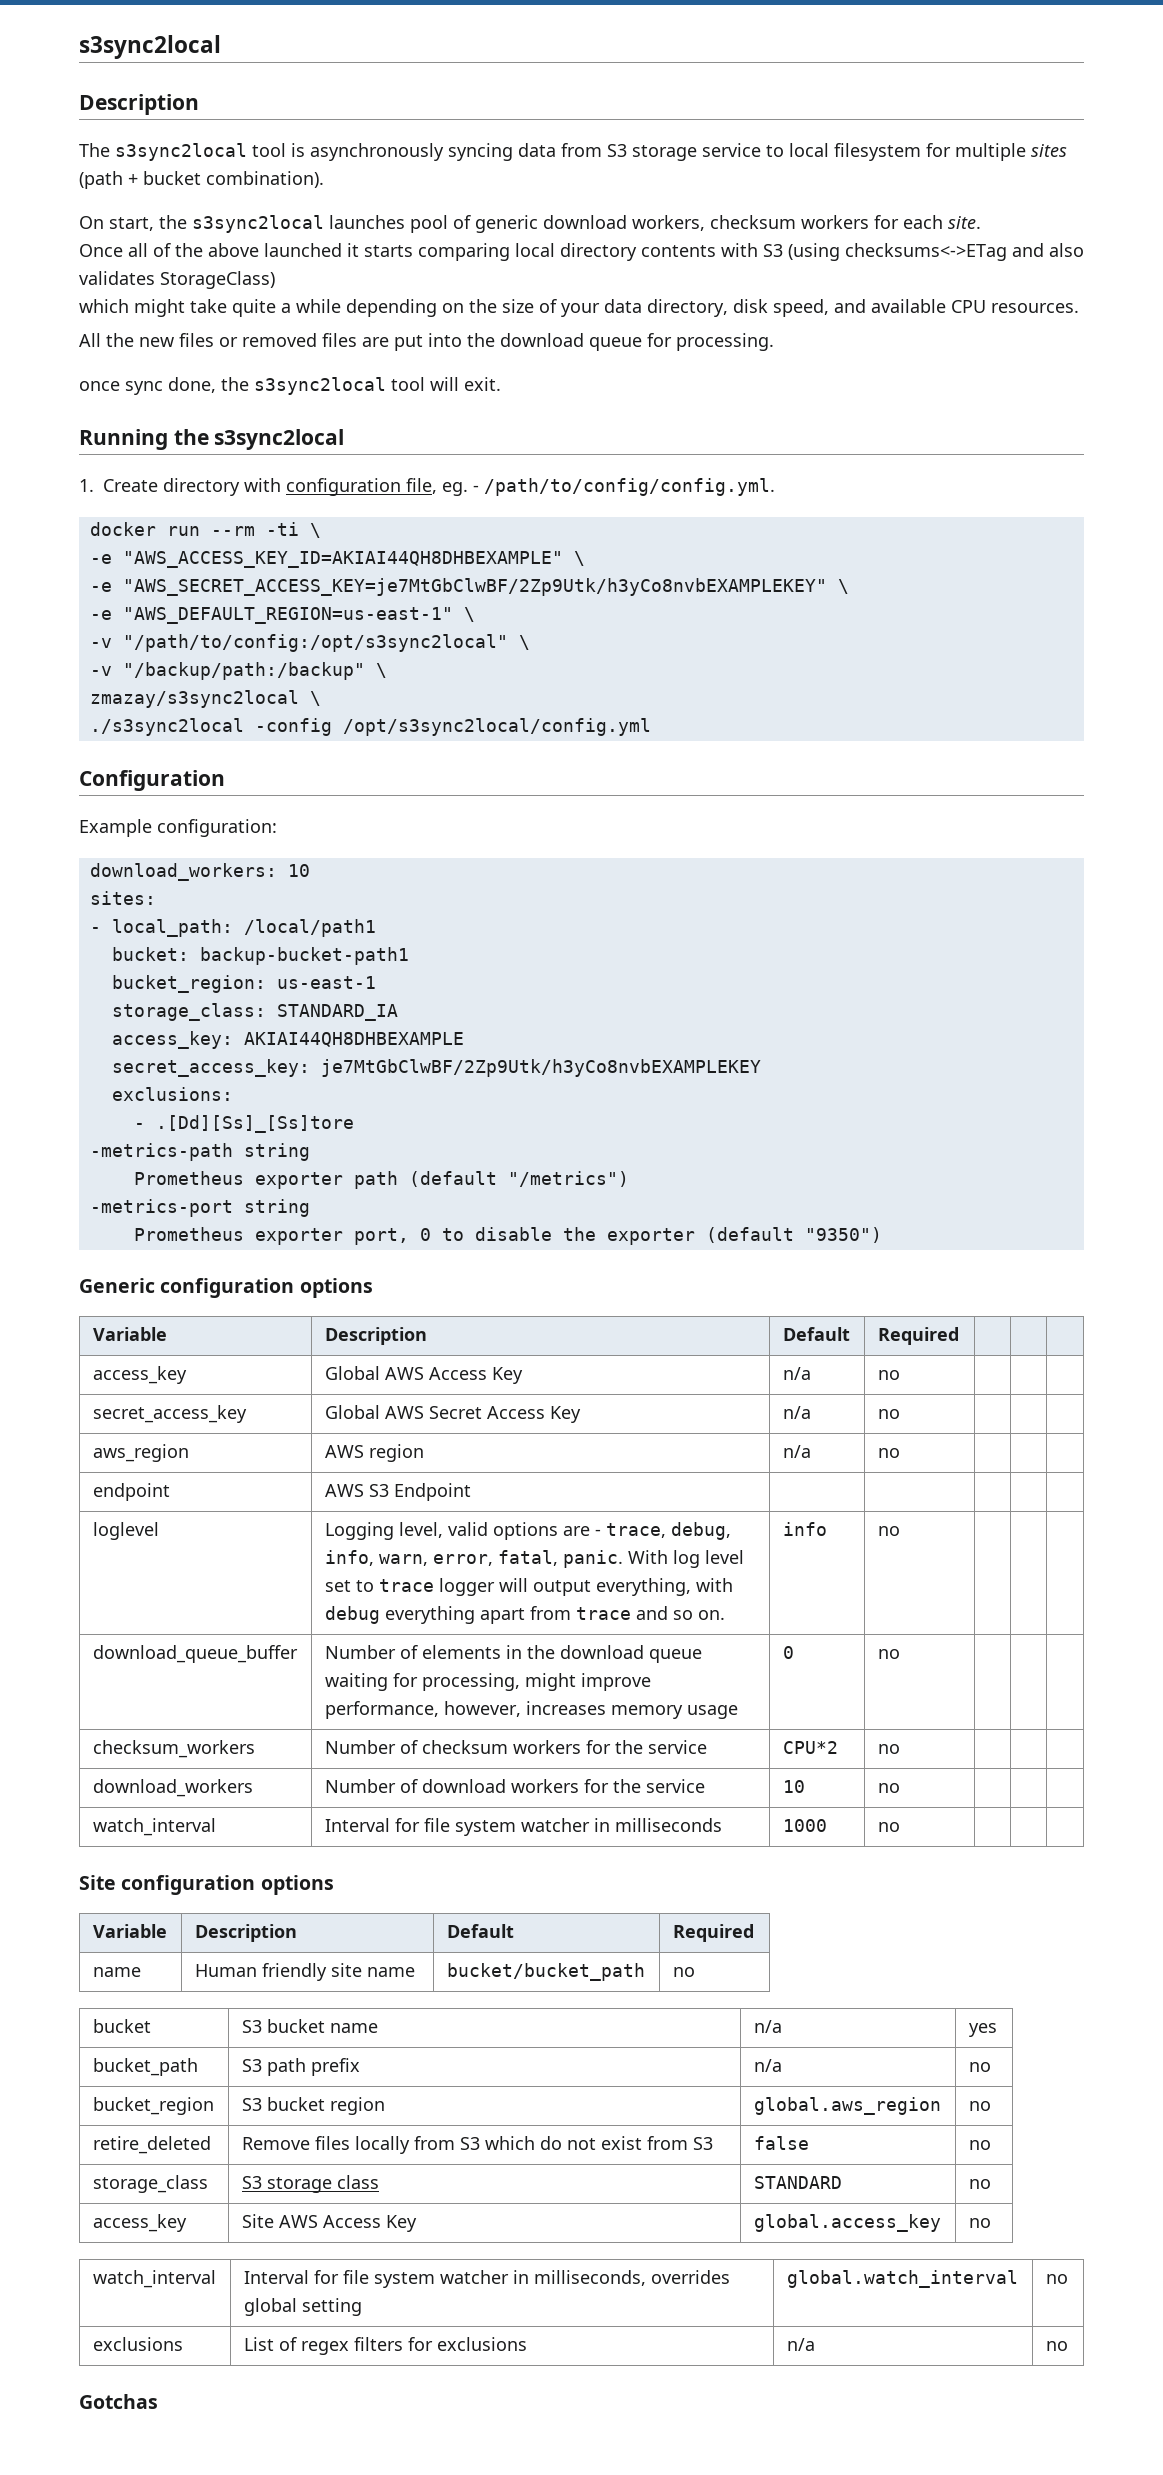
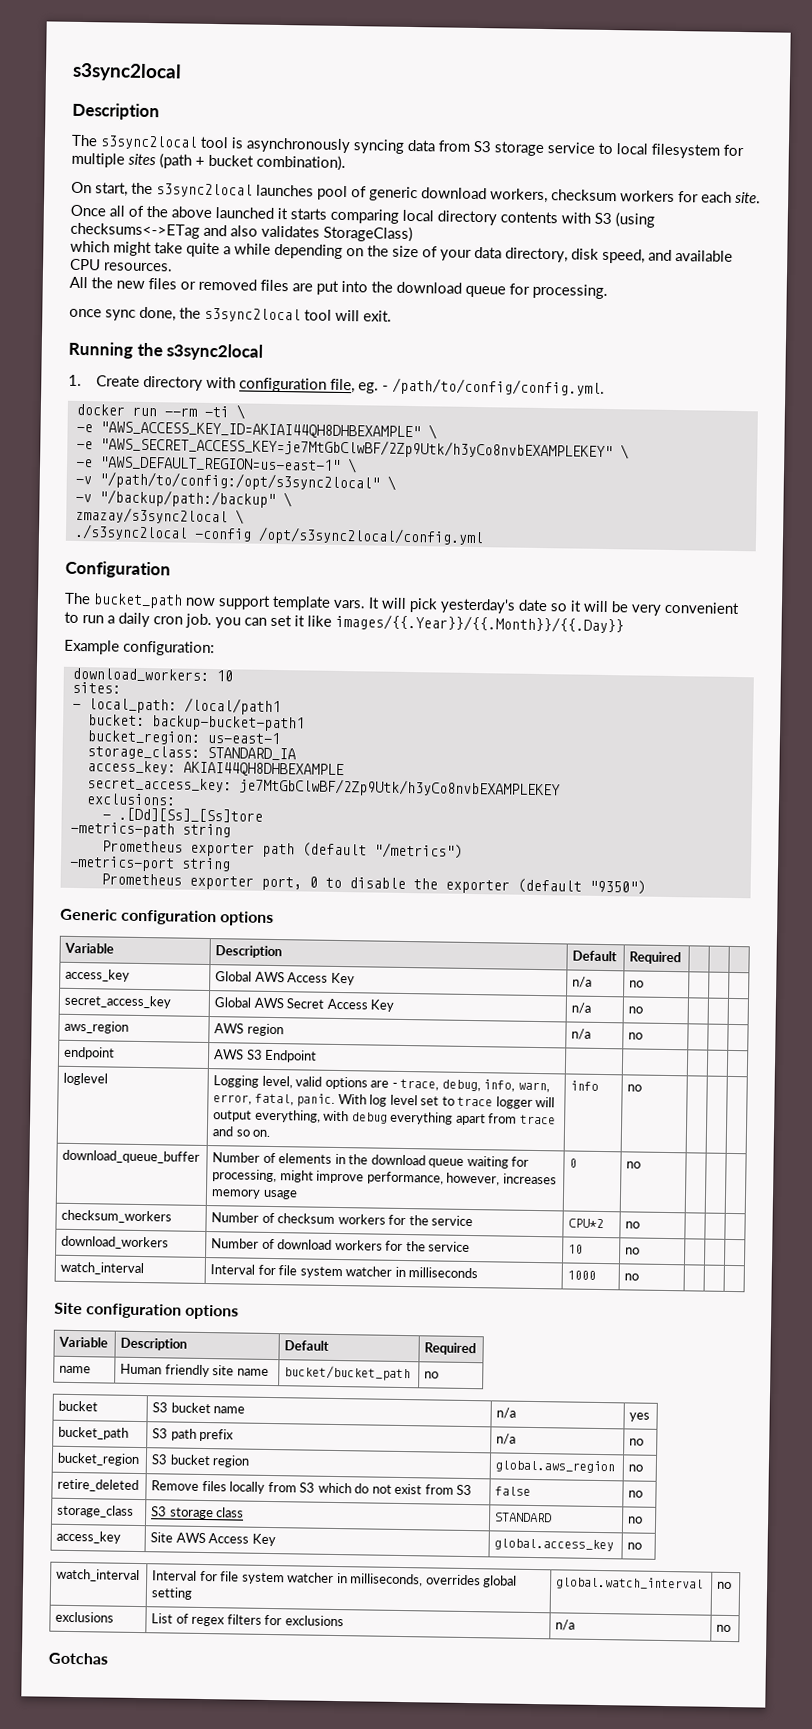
+ The bucket_path now support template vars. It will pick yesterday's date so it will be very convenient to run a daily cron job. you can set it like images/{{.Year}}/{{.Month}}/{{.Day}}

